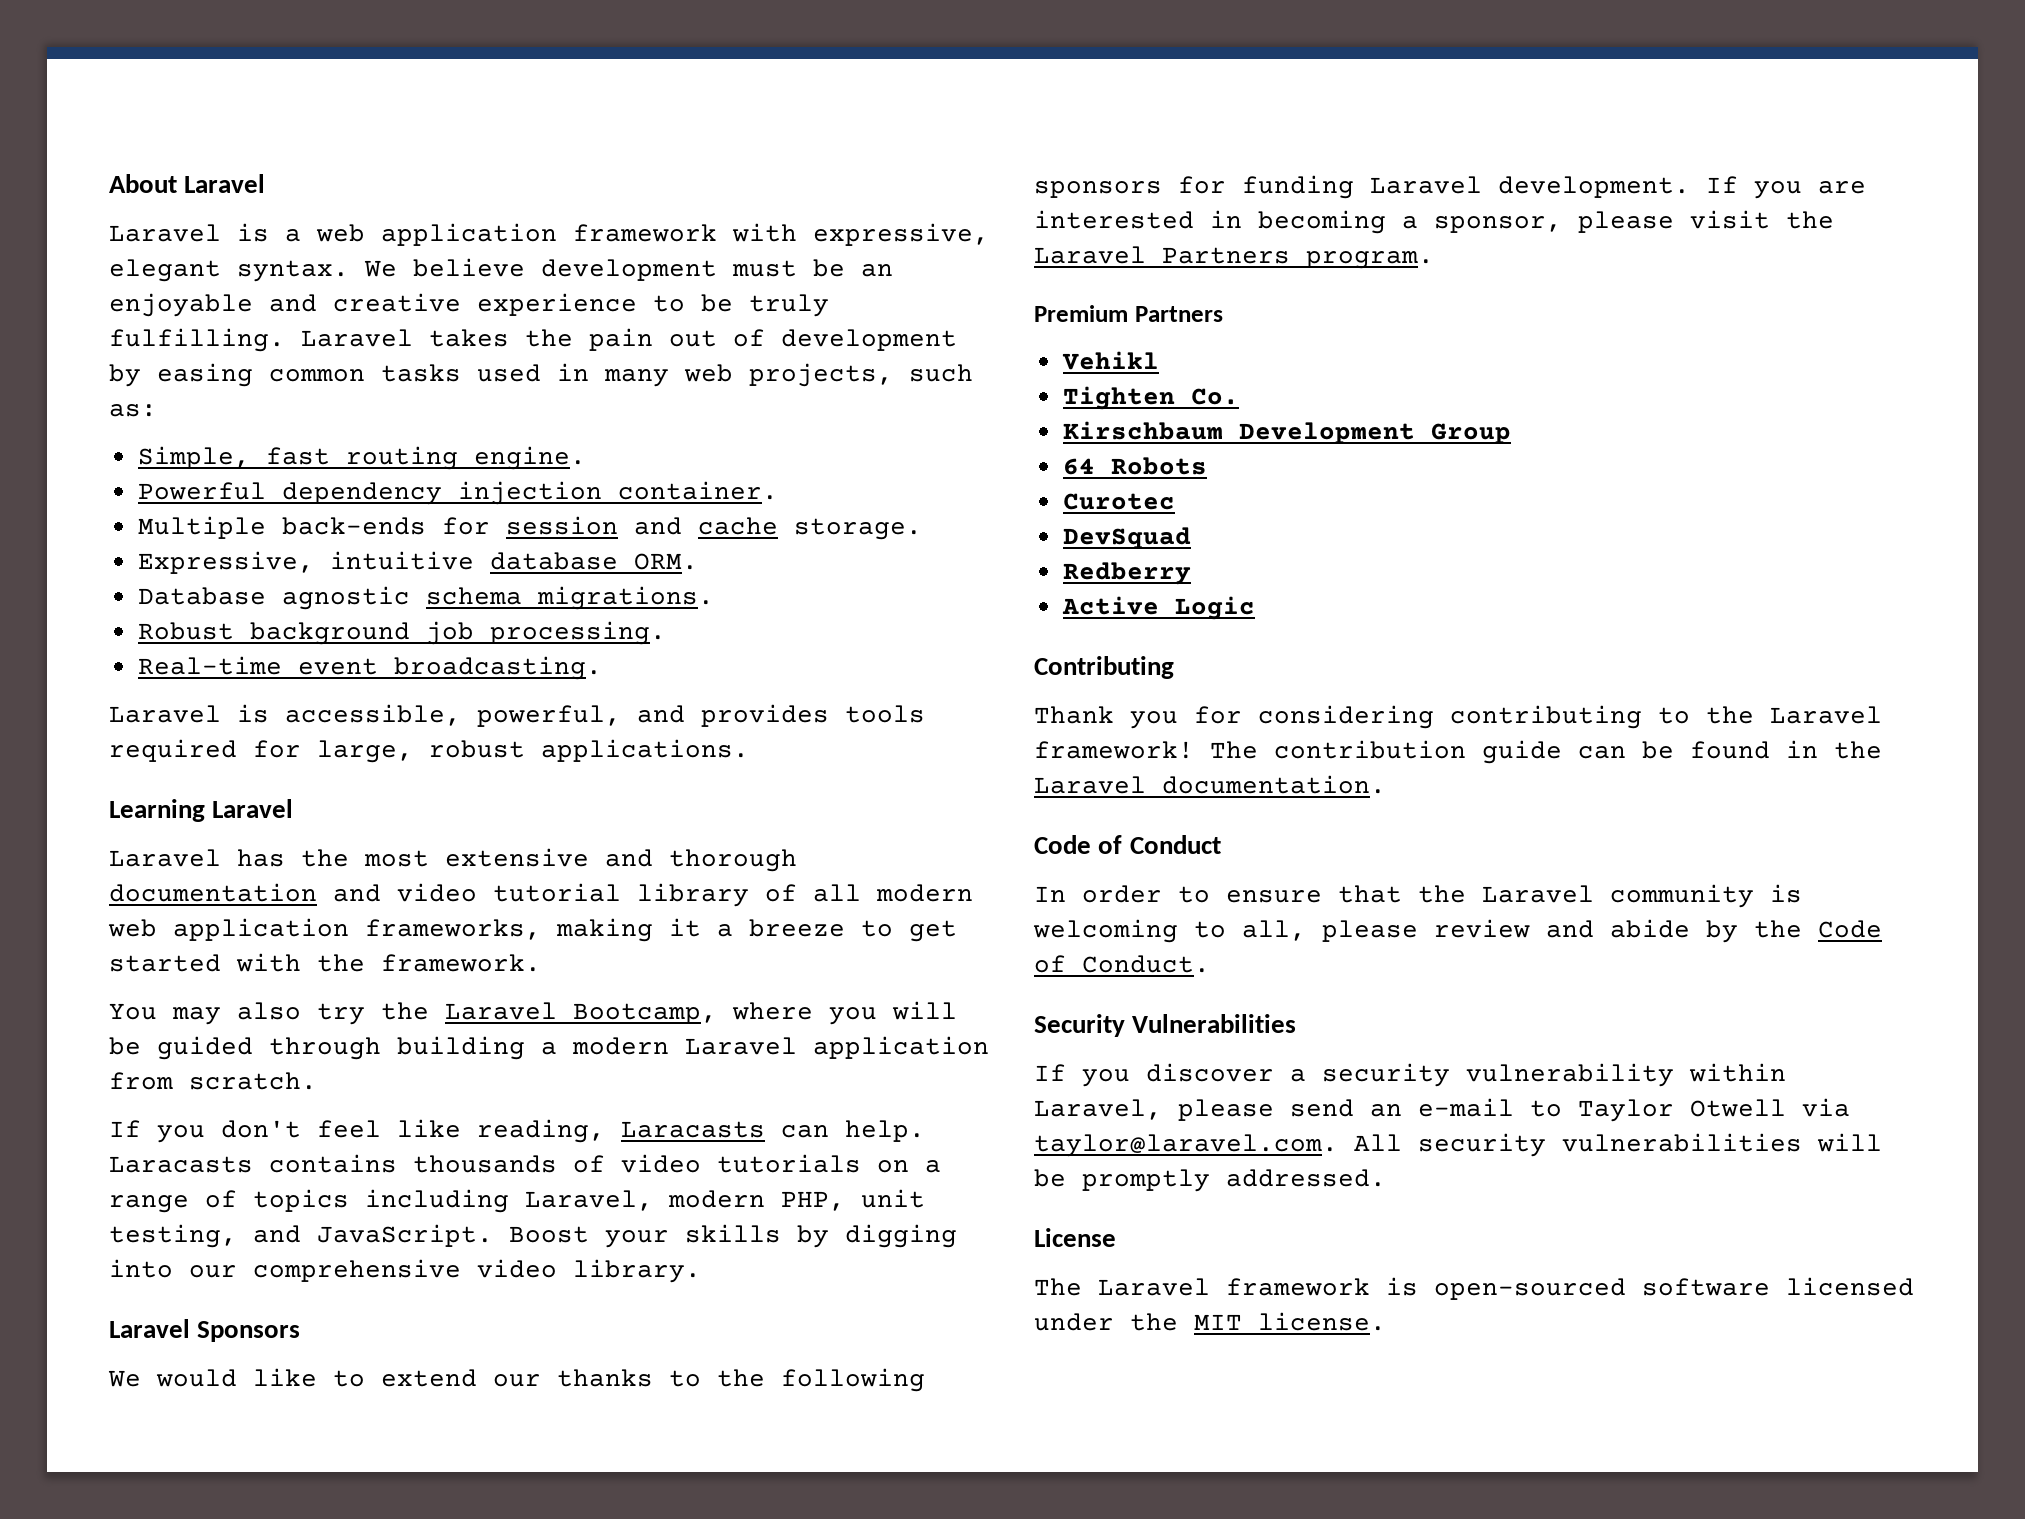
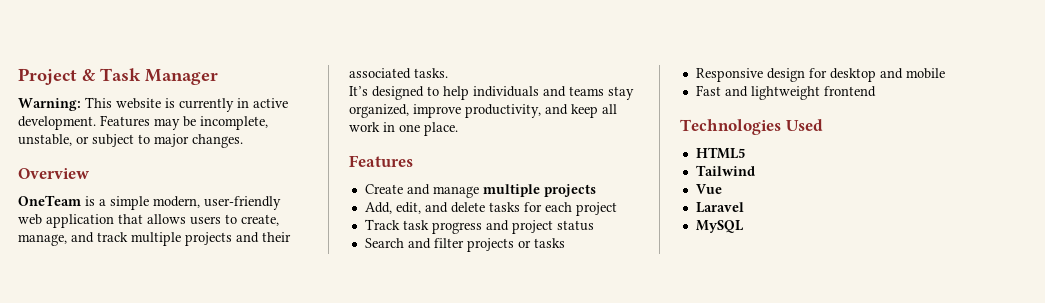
- About Laravel
- Laravel is a web application framework with expressive, elegant syntax. We believe development must be an enjoyable and creative experience to be truly fulfilling. Laravel takes the pain out of development by easing common tasks used in many web projects, such as:
- Simple, fast routing engine.
- Powerful dependency injection container.
- Multiple back-ends for session and cache storage.
- Expressive, intuitive database ORM.
- Database agnostic schema migrations.
- Robust background job processing.
- Real-time event broadcasting.
- Laravel is accessible, powerful, and provides tools required for large, robust applications.
- Learning Laravel
- Laravel has the most extensive and thorough documentation and video tutorial library of all modern web application frameworks, making it a breeze to get started with the framework.
- You may also try the Laravel Bootcamp, where you will be guided through building a modern Laravel application from scratch.
- If you don't feel like reading, Laracasts can help. Laracasts contains thousands of video tutorials on a range of topics including Laravel, modern PHP, unit testing, and JavaScript. Boost your skills by digging into our comprehensive video library.
- Laravel Sponsors
- We would like to extend our thanks to the following sponsors for funding Laravel development. If you are interested in becoming a sponsor, please visit the Laravel Partners program.
- Premium Partners
- Vehikl
- Tighten Co.
- Kirschbaum Development Group
- 64 Robots
- Curotec
- DevSquad
- Redberry
- Active Logic
- Contributing
- Thank you for considering contributing to the Laravel framework! The contribution guide can be found in the Laravel documentation.
- Code of Conduct
- In order to ensure that the Laravel community is welcoming to all, please review and abide by the Code of Conduct.
- Security Vulnerabilities
- If you discover a security vulnerability within Laravel, please send an e-mail to Taylor Otwell via taylor@laravel.com. All security vulnerabilities will be promptly addressed.
- License
- The Laravel framework is open-sourced software licensed under the MIT license.
+ Project & Task Manager
+ Warning: This website is currently in active development. Features may be incomplete, unstable, or subject to major changes.
+ Overview
+ OneTeam is a simple modern, user-friendly web application that allows users to create, manage, and track multiple projects and their associated tasks.
+ It’s designed to help individuals and teams stay organized, improve productivity, and keep all work in one place.
+ Features
+ Create and manage multiple projects
+ Add, edit, and delete tasks for each project
+ Track task progress and project status
+ Search and filter projects or tasks
+ Responsive design for desktop and mobile
+ Fast and lightweight frontend
+ Technologies Used
+ HTML5
+ Tailwind
+ Vue
+ Laravel
+ MySQL

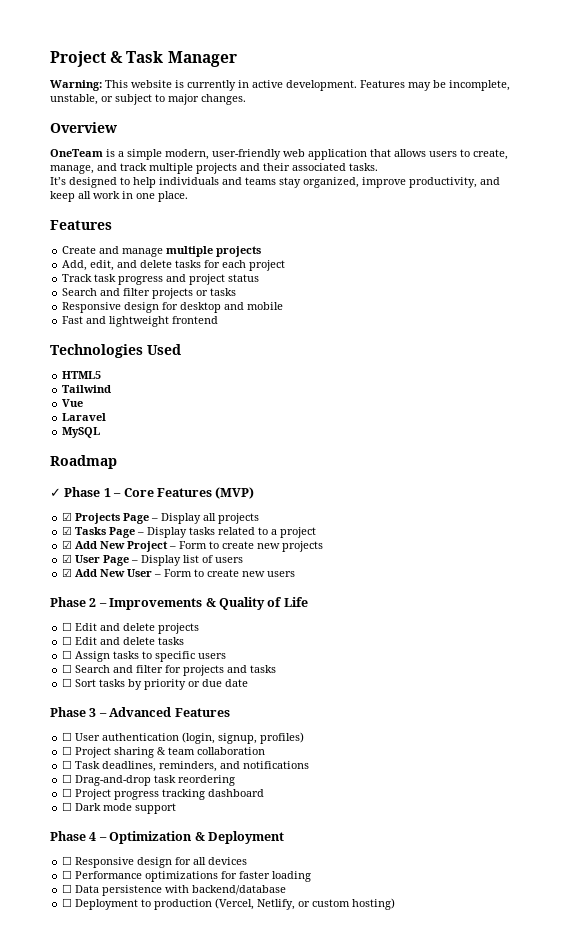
+ Roadmap
+ ✓ Phase 1 – Core Features (MVP)
+ ☑ Projects Page – Display all projects
+ ☑ Tasks Page – Display tasks related to a project
+ ☑ Add New Project – Form to create new projects
+ ☑ User Page – Display list of users
+ ☑ Add New User – Form to create new users
+ Phase 2 – Improvements & Quality of Life
+ ☐ Edit and delete projects
+ ☐ Edit and delete tasks
+ ☐ Assign tasks to specific users
+ ☐ Search and filter for projects and tasks
+ ☐ Sort tasks by priority or due date
+ Phase 3 – Advanced Features
+ ☐ User authentication (login, signup, profiles)
+ ☐ Project sharing & team collaboration
+ ☐ Task deadlines, reminders, and notifications
+ ☐ Drag-and-drop task reordering
+ ☐ Project progress tracking dashboard
+ ☐ Dark mode support
+ Phase 4 – Optimization & Deployment
+ ☐ Responsive design for all devices
+ ☐ Performance optimizations for faster loading
+ ☐ Data persistence with backend/database
+ ☐ Deployment to production (Vercel, Netlify, or custom hosting)

